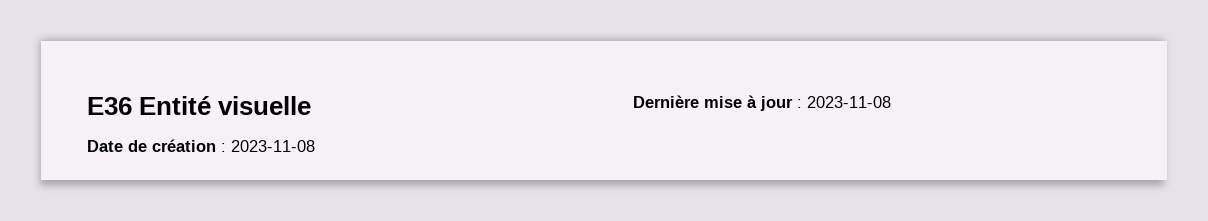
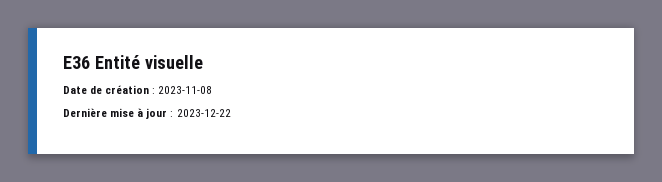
- Dernière mise à jour : 2023-11-08
+ Dernière mise à jour : 2023-12-22

